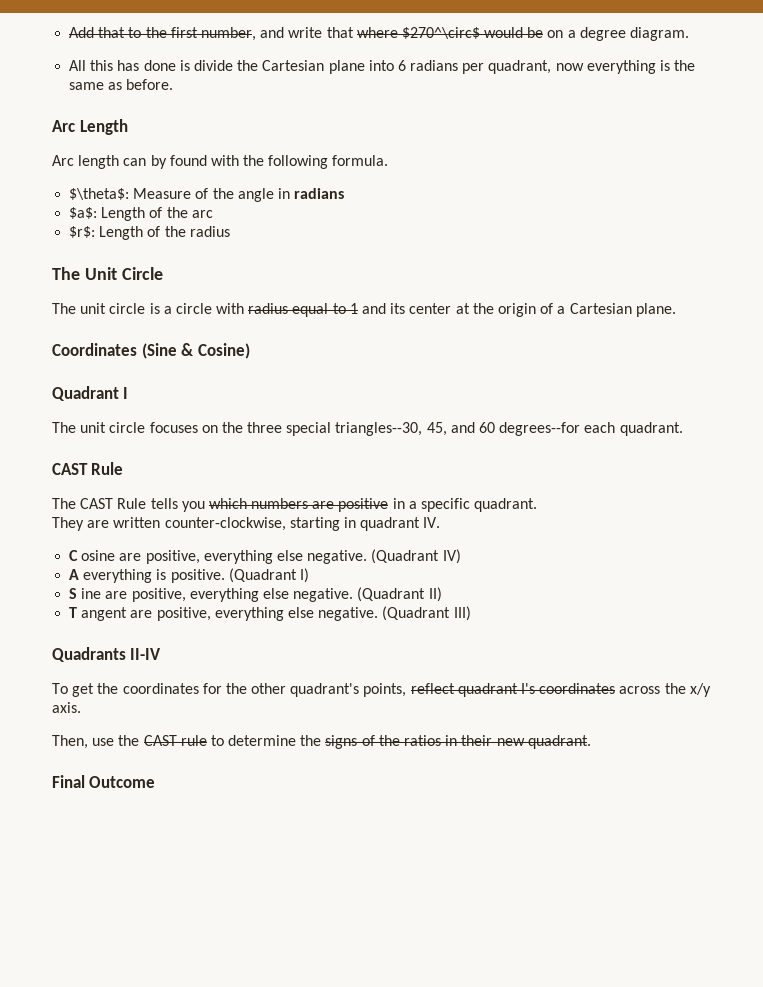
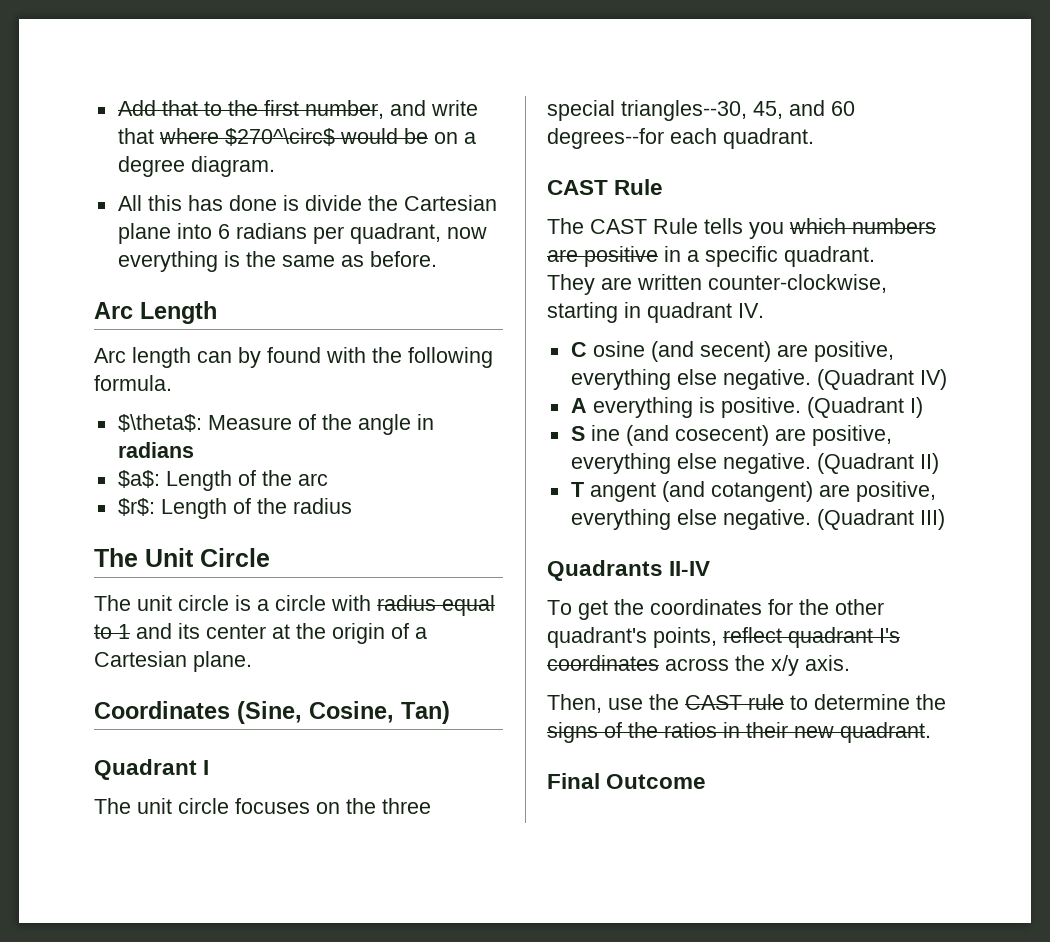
- Coordinates (Sine & Cosine)
+ Coordinates (Sine, Cosine, Tan)
- C osine are positive, everything else negative.
+ C osine (and secent) are positive, everything else negative.
- S ine are positive, everything else negative.
+ S ine (and cosecent) are positive, everything else negative.
- T angent are positive, everything else negative.
+ T angent (and cotangent) are positive, everything else negative.

